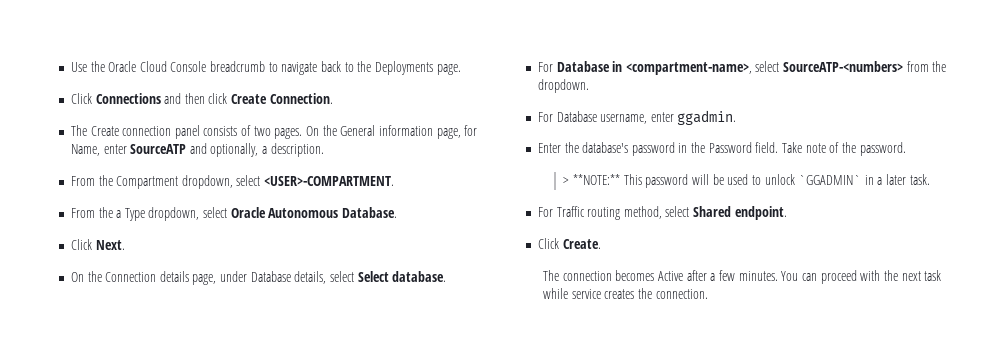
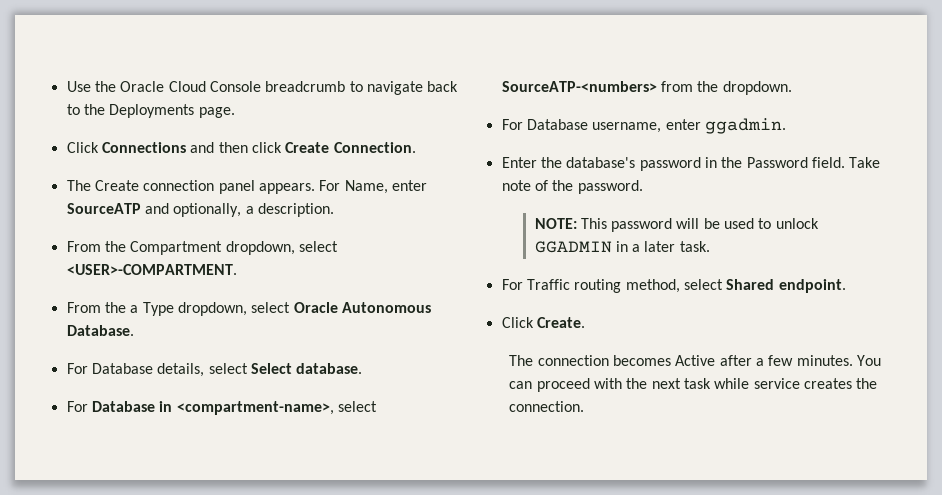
- The Create connection panel consists of two pages. On the General information page, for Name, enter SourceATP and optionally, a description.
+ The Create connection panel appears. For Name, enter SourceATP and optionally, a description.
- Click Next.
- On the Connection details page, under Database details, select Select database.
+ For Database details, select Select database.
- > **NOTE:** This password will be used to unlock `GGADMIN` in a later task.
+ NOTE: This password will be used to unlock GGADMIN in a later task.

